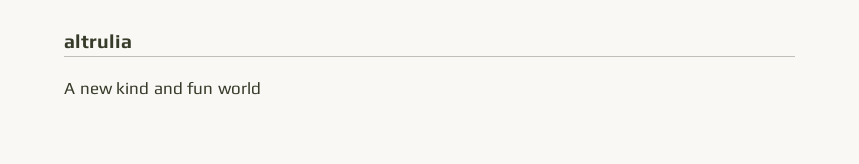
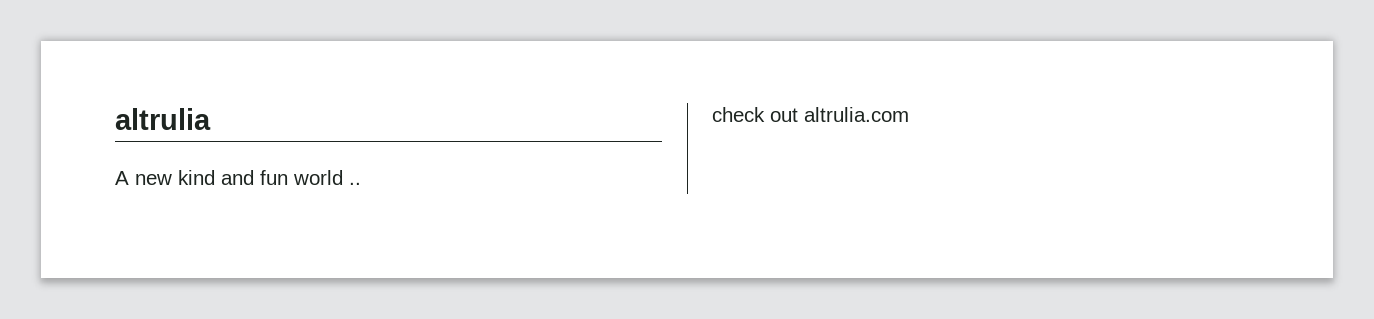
- A new kind and fun world
+ A new kind and fun world ..
+ check out altrulia.com

